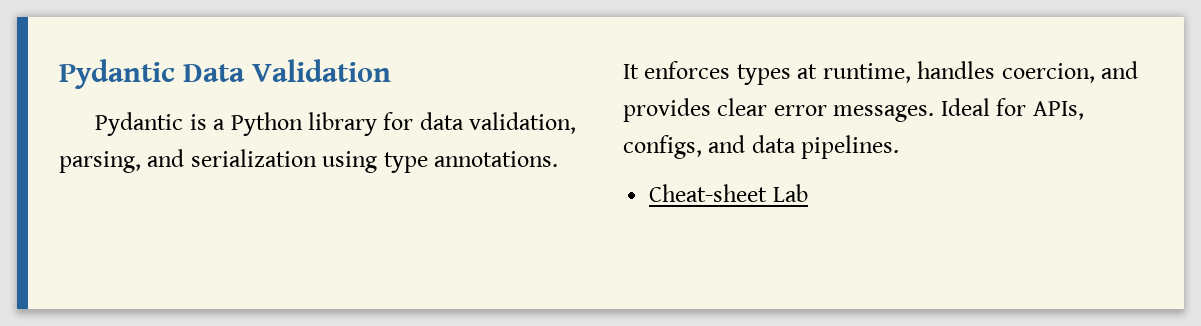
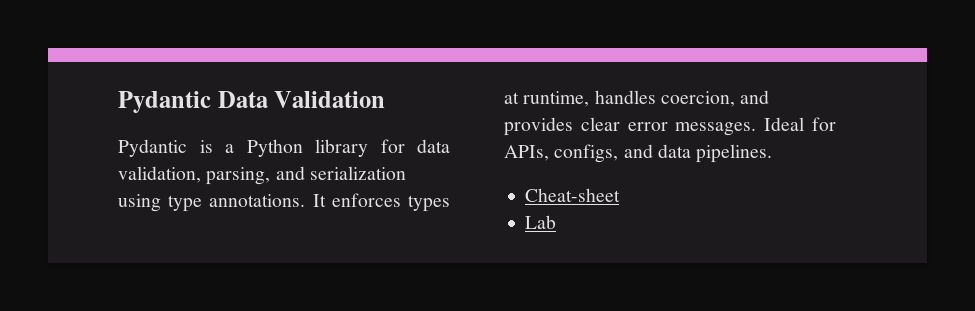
- Cheat-sheet Lab
+ Cheat-sheet
+ Lab

